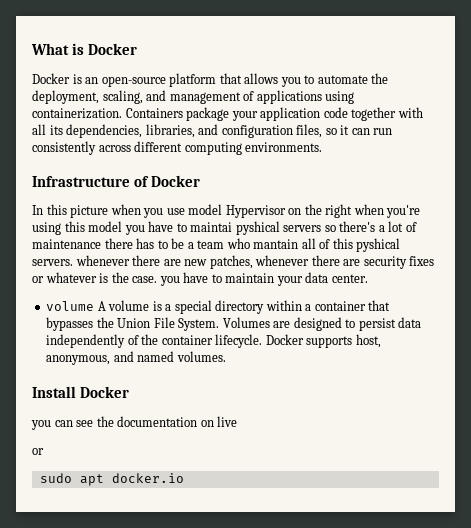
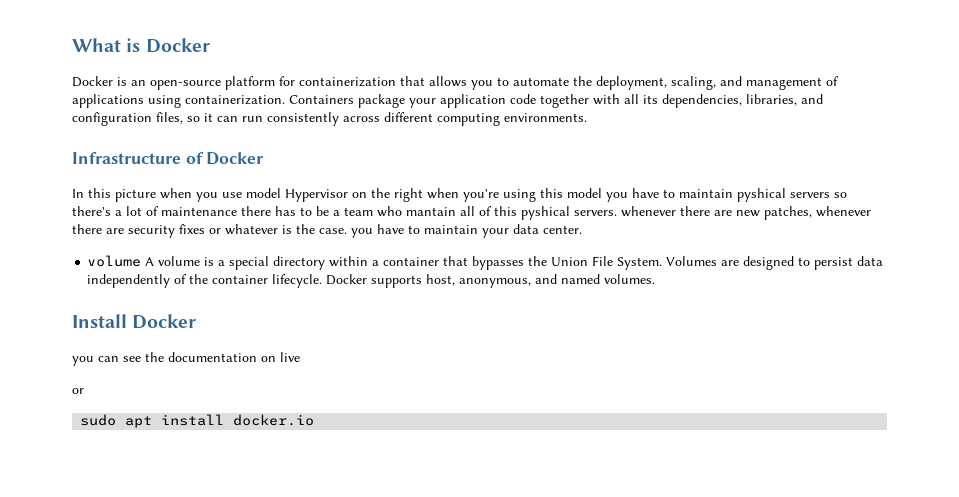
- Docker is an open-source platform that allows you to automate the deployment, scaling, and management of applications using containerization.
+ Docker is an open-source platform for containerization that allows you to automate the deployment, scaling, and management of applications using containerization.
- In this picture when you use model Hypervisor on the right when you're using this model you have to maintai pyshical servers so there's a lot of maintenance there has to be a team who mantain all of this pyshical servers. whenever there are new patches, whenever there are security fixes or whatever is the case. you have to maintain your data center.
+ In this picture when you use model Hypervisor on the right when you're using this model you have to maintain pyshical servers so there's a lot of maintenance there has to be a team who mantain all of this pyshical servers. whenever there are new patches, whenever there are security fixes or whatever is the case. you have to maintain your data center.
- sudo apt docker.io
+ sudo apt install docker.io

